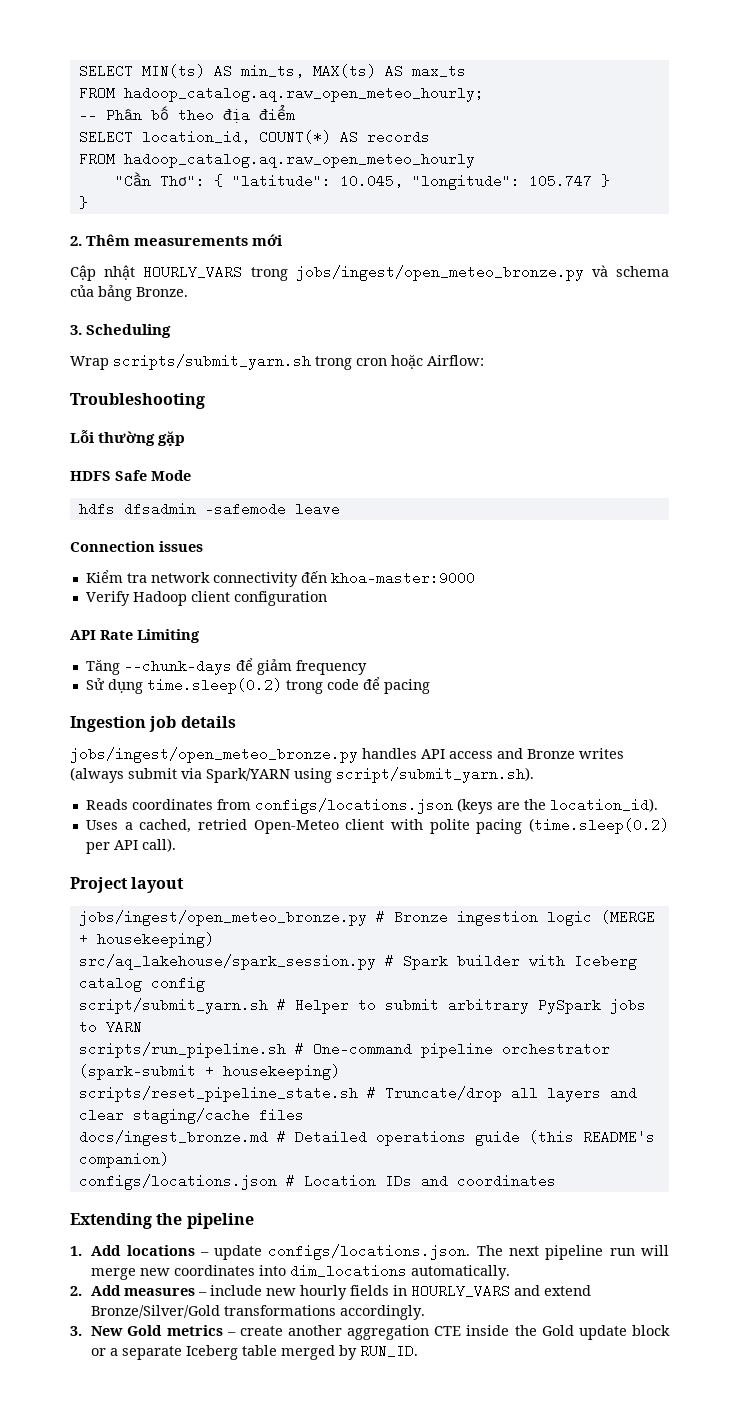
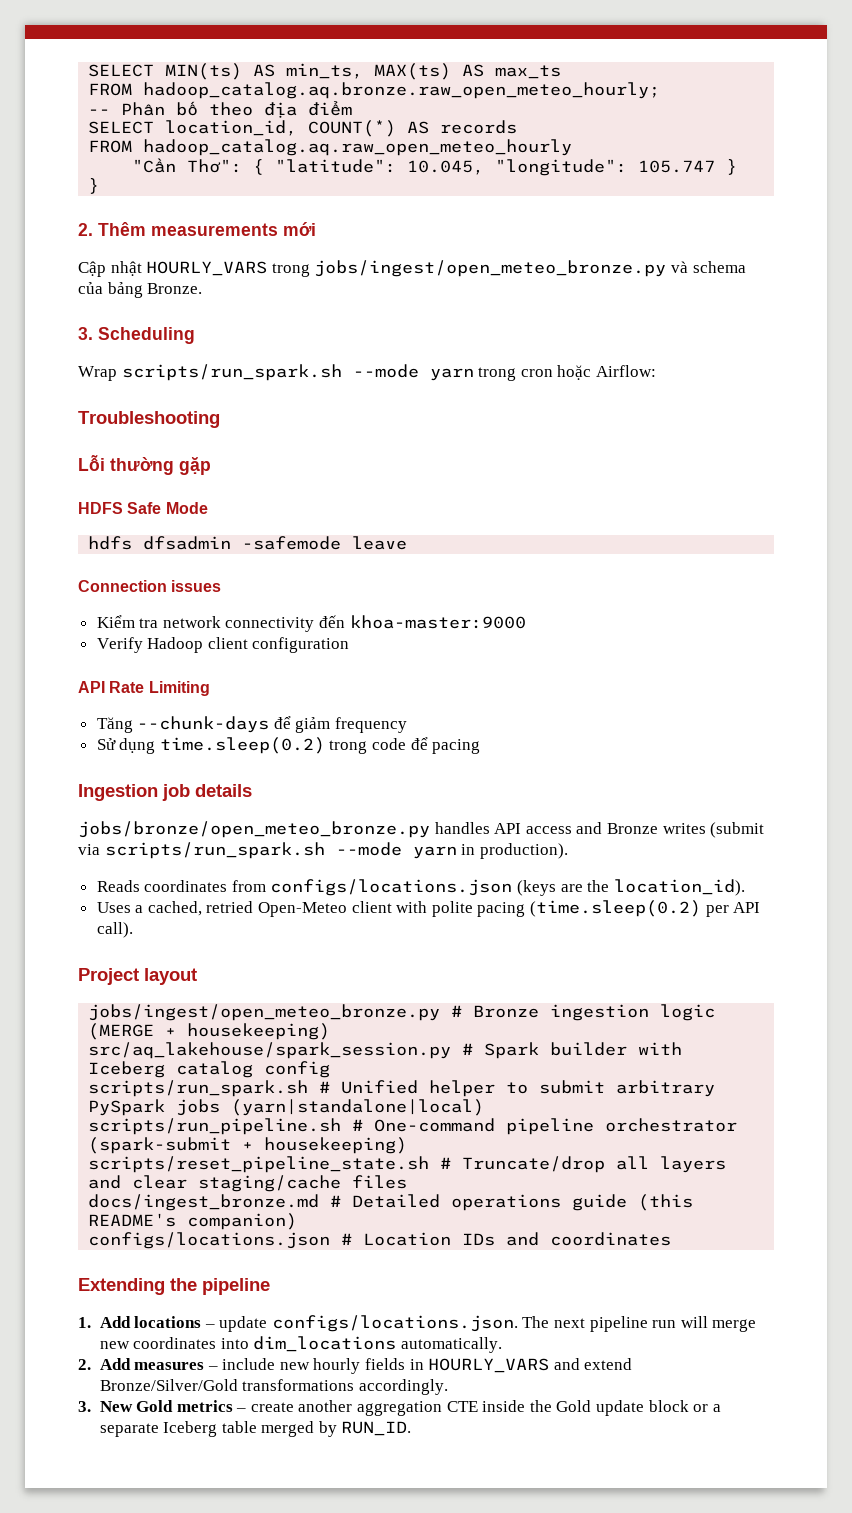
- FROM hadoop_catalog.aq.raw_open_meteo_hourly;
+ FROM hadoop_catalog.aq.bronze.raw_open_meteo_hourly;
- Wrap scripts/submit_yarn.sh trong cron hoặc Airflow:
+ Wrap scripts/run_spark.sh --mode yarn trong cron hoặc Airflow:
- jobs/ingest/open_meteo_bronze.py handles API access and Bronze writes (always submit via Spark/YARN using script/submit_yarn.sh).
+ jobs/bronze/open_meteo_bronze.py handles API access and Bronze writes (submit via scripts/run_spark.sh --mode yarn in production).
- script/submit_yarn.sh # Helper to submit arbitrary PySpark jobs to YARN
+ scripts/run_spark.sh # Unified helper to submit arbitrary PySpark jobs (yarn|standalone|local)

